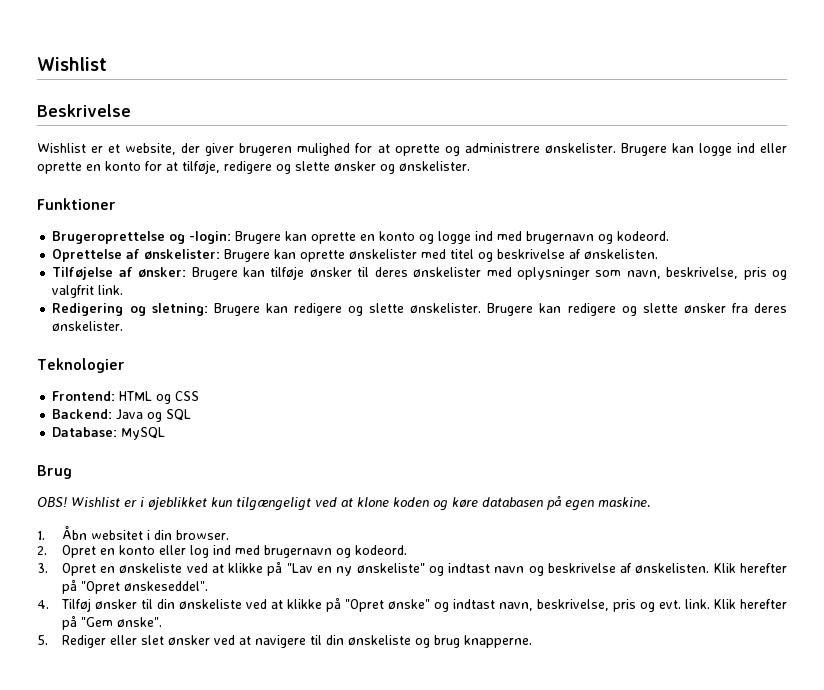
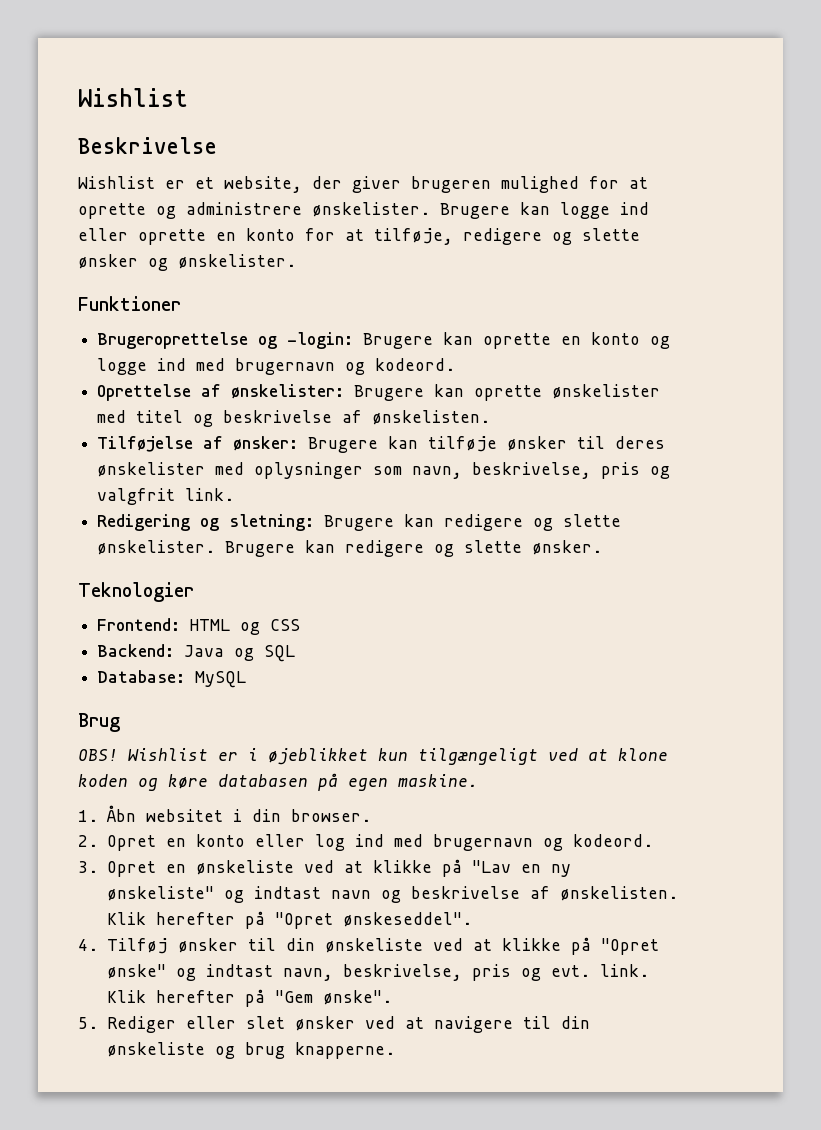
- Brugere kan redigere og slette ønsker fra deres ønskelister.
+ Brugere kan redigere og slette ønsker.

